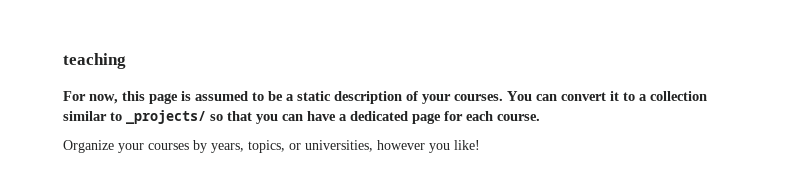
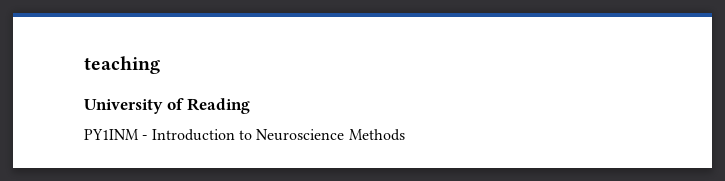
- For now, this page is assumed to be a static description of your courses. You can convert it to a collection similar to _projects/ so that you can have a dedicated page for each course.
- Organize your courses by years, topics, or universities, however you like!
+ University of Reading
+ PY1INM - Introduction to Neuroscience Methods

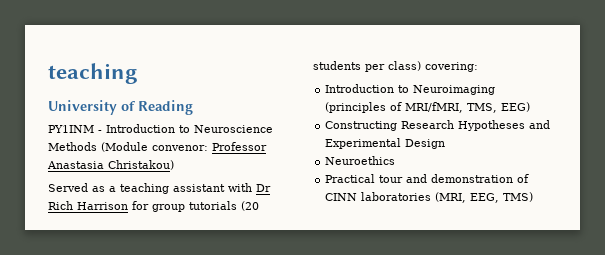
- PY1INM - Introduction to Neuroscience Methods
+ PY1INM - Introduction to Neuroscience Methods (Module convenor: Professor Anastasia Christakou)
+ Served as a teaching assistant with Dr Rich Harrison for group tutorials (20 students per class) covering:
+ Introduction to Neuroimaging (principles of MRI/fMRI, TMS, EEG)
+ Constructing Research Hypotheses and Experimental Design
+ Neuroethics
+ Practical tour and demonstration of CINN laboratories (MRI, EEG, TMS)

